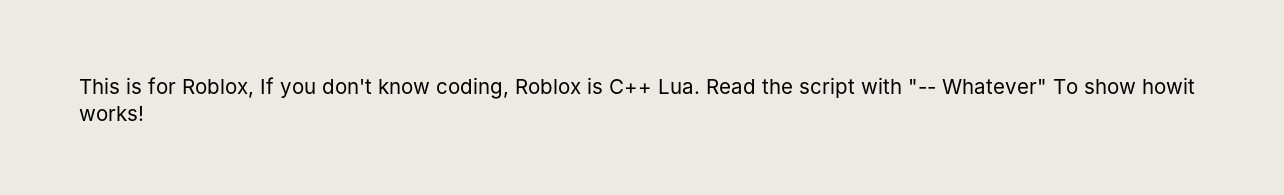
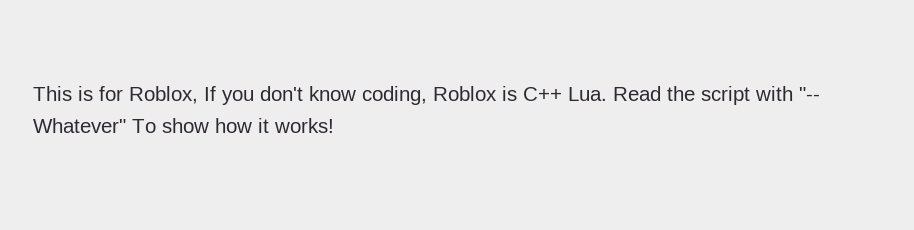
- This is for Roblox, If you don't know coding, Roblox is C++ Lua. Read the script with "-- Whatever" To show howit works!
+ This is for Roblox, If you don't know coding, Roblox is C++ Lua. Read the script with "-- Whatever" To show how it works!

